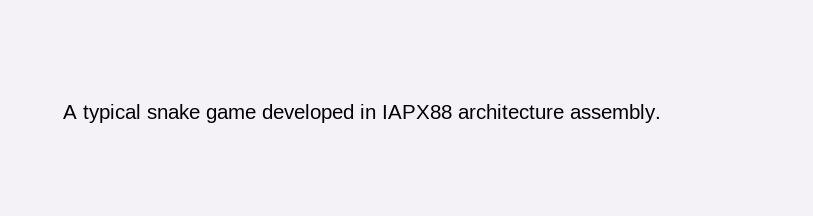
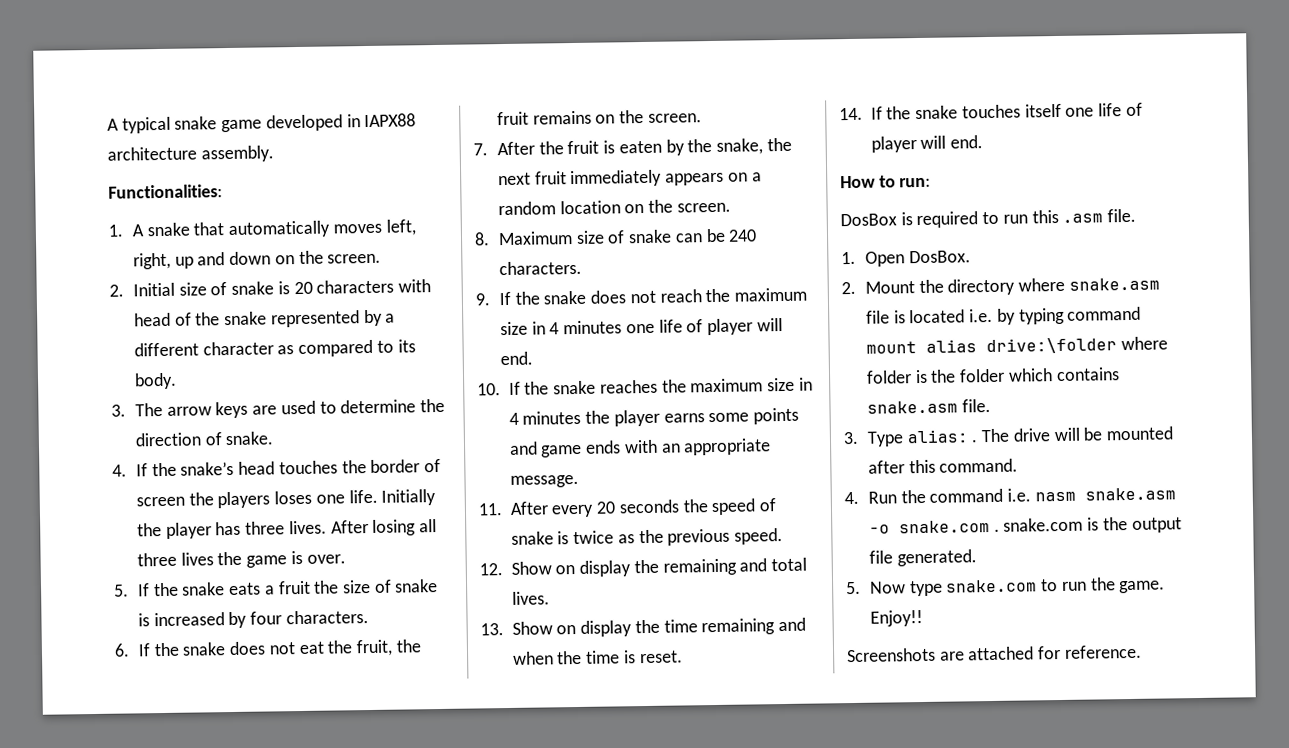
+ Functionalities:
+ 1. A snake that automatically moves left, right, up and down on the screen.
+ 2. Initial size of snake is 20 characters with head of the snake represented by a different character as compared to its body.
+ 3. The arrow keys are used to determine the direction of snake.
+ 4. If the snake’s head touches the border of screen the players loses one life. Initially the player has three lives. After losing all three lives the game is over.
+ 5. If the snake eats a fruit the size of snake is increased by four characters.
+ 6. If the snake does not eat the fruit, the fruit remains on the screen.
+ 7. After the fruit is eaten by the snake, the next fruit immediately appears on a random location on the screen.
+ 8. Maximum size of snake can be 240 characters.
+ 9. If the snake does not reach the maximum size in 4 minutes one life of player will end.
+ 10. If the snake reaches the maximum size in 4 minutes the player earns some points and game ends with an appropriate message.
+ 11. After every 20 seconds the speed of snake is twice as the previous speed.
+ 12. Show on display the remaining and total lives.
+ 13. Show on display the time remaining and when the time is reset.
+ 14. If the snake touches itself one life of player will end.
+ How to run:
+ DosBox is required to run this .asm file.
+ 1. Open DosBox.
+ 2. Mount the directory where snake.asm file is located i.e. by typing command mount alias drive:\folder where folder is the folder which contains snake.asm file.
+ 3. Type alias: . The drive will be mounted after this command.
+ 4. Run the command i.e. nasm snake.asm -o snake.com . snake.com is the output file generated.
+ 5. Now type snake.com to run the game. Enjoy!!
+ Screenshots are attached for reference.

